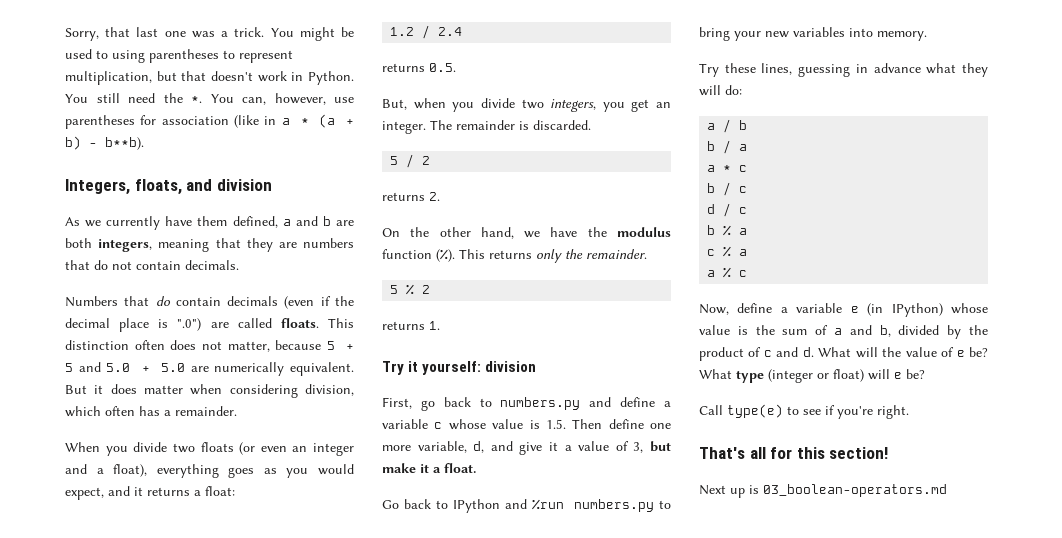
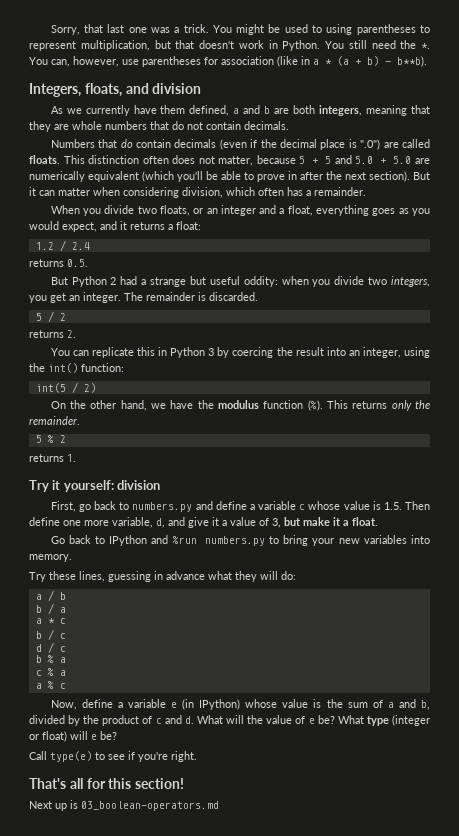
- As we currently have them defined, a and b are both integers, meaning that they are numbers that do not contain decimals.
+ As we currently have them defined, a and b are both integers, meaning that they are whole numbers that do not contain decimals.
- This distinction often does not matter, because 5 + 5 and 5.0 + 5.0 are numerically equivalent.
+ This distinction often does not matter, because 5 + 5 and 5.0 + 5.0 are numerically equivalent (which you'll be able to prove in after the next section).
- But it does matter when considering division, which often has a remainder.
+ But it can matter when considering division, which often has a remainder.
- When you divide two floats (or even an integer and a float), everything goes as you would expect, and it returns a float:
+ When you divide two floats, or an integer and a float, everything goes as you would expect, and it returns a float:
- But, when you divide two integers, you get an integer.
+ But Python 2 had a strange but useful oddity: when you divide two integers, you get an integer.
+ You can replicate this in Python 3 by coercing the result into an integer, using the int() function:
+ int(5 / 2)

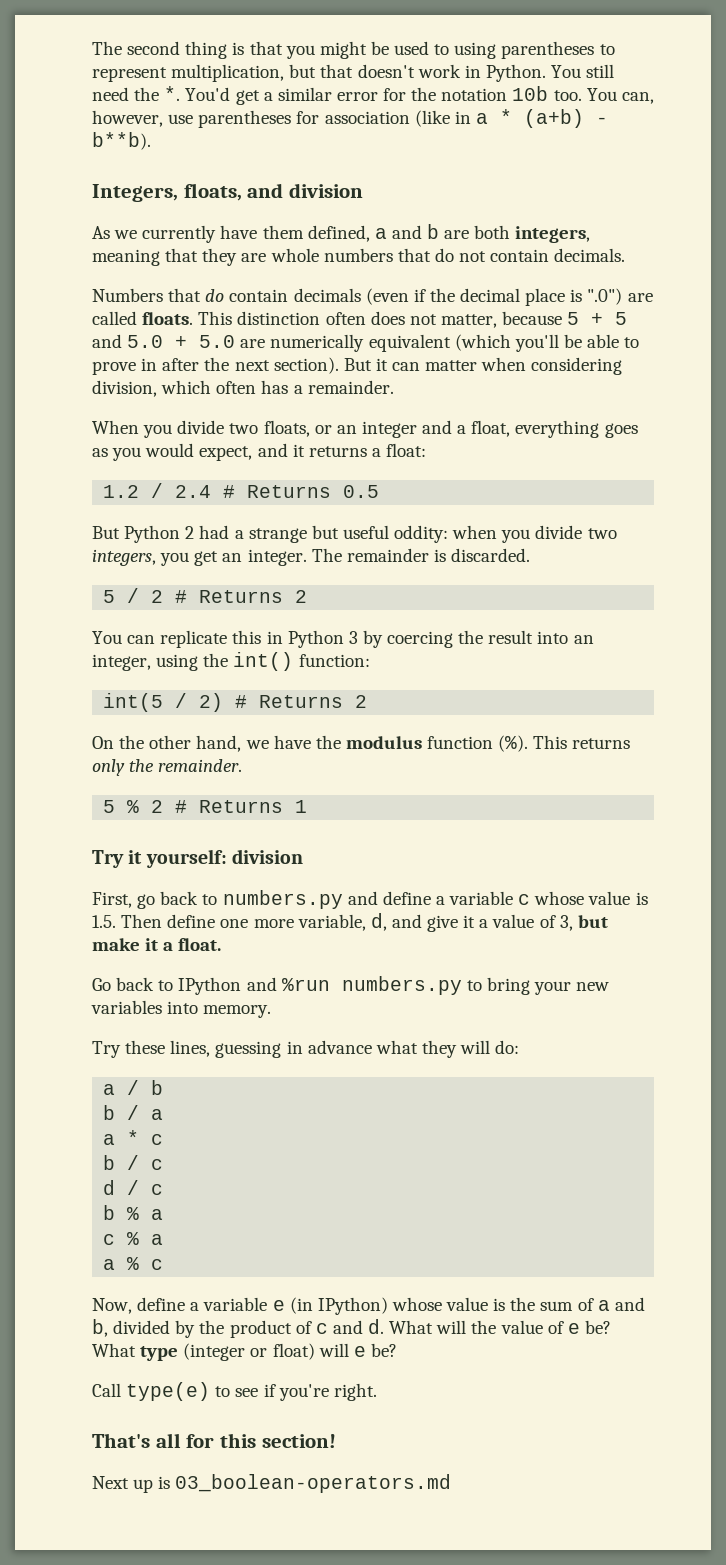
- Sorry, that last one was a trick. You might be used to using parentheses to represent multiplication, but that doesn't work in Python.
+ The second thing is that you might be used to using parentheses to represent multiplication, but that doesn't work in Python.
+ You'd get a similar error for the notation 10b too.
- You can, however, use parentheses for association (like in a * (a + b) - b**b).
+ You can, however, use parentheses for association (like in a * (a+b) - b**b).
- 1.2 / 2.4
- returns 0.5.
+ 1.2 / 2.4 # Returns 0.5
- 5 / 2
- returns 2.
+ 5 / 2 # Returns 2
- int(5 / 2)
+ int(5 / 2) # Returns 2
- 5 % 2
- returns 1.
+ 5 % 2 # Returns 1

